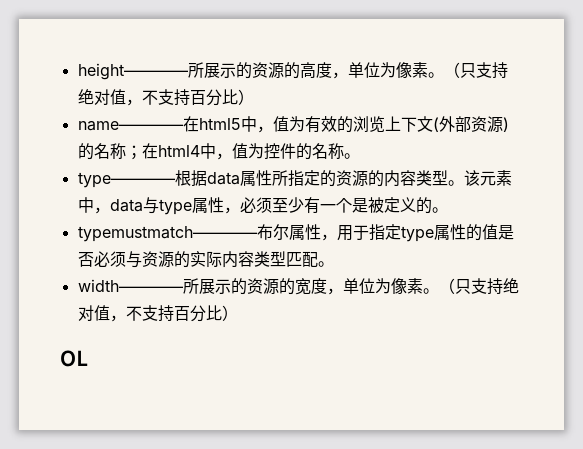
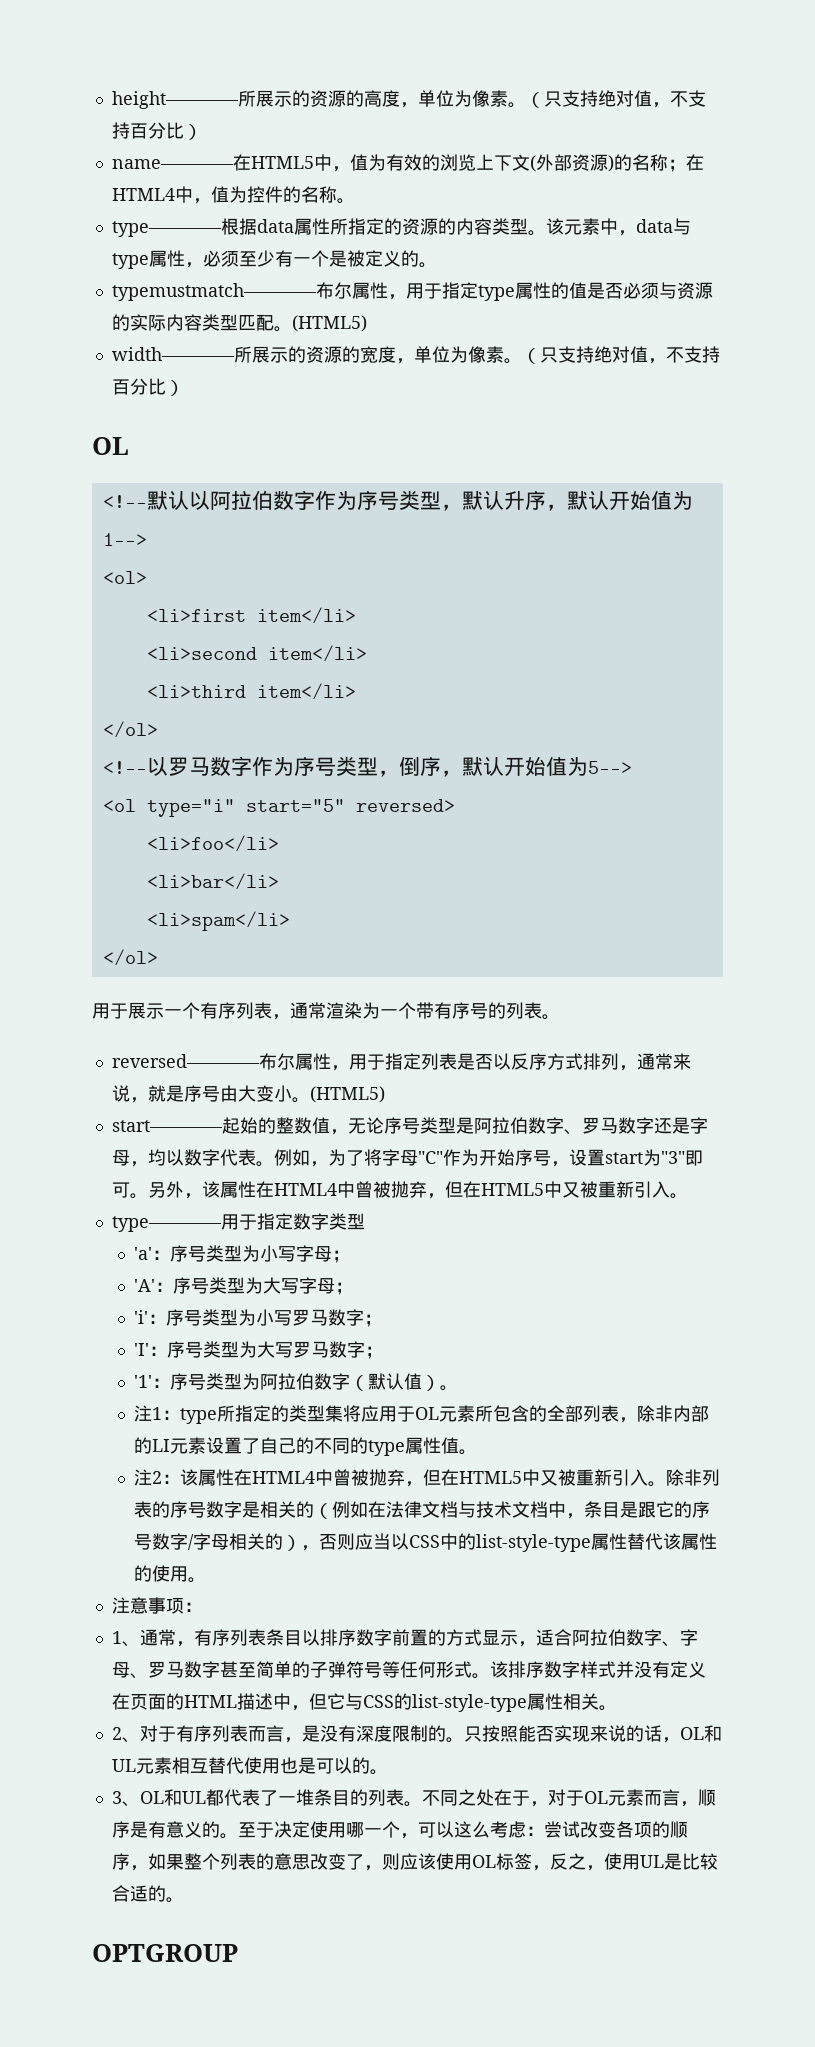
- name————在html5中，值为有效的浏览上下文(外部资源)的名称；在html4中，值为控件的名称。
+ name————在HTML5中，值为有效的浏览上下文(外部资源)的名称；在HTML4中，值为控件的名称。
- typemustmatch————布尔属性，用于指定type属性的值是否必须与资源的实际内容类型匹配。
+ typemustmatch————布尔属性，用于指定type属性的值是否必须与资源的实际内容类型匹配。(HTML5)
+ <!--默认以阿拉伯数字作为序号类型，默认升序，默认开始值为1-->
+ <ol>
+ <li>first item</li>
+ <li>second item</li>
+ <li>third item</li>
+ </ol>
+ <!--以罗马数字作为序号类型，倒序，默认开始值为5-->
+ <ol type="i" start="5" reversed>
+ <li>foo</li>
+ <li>bar</li>
+ <li>spam</li>
+ </ol>
+ 用于展示一个有序列表，通常渲染为一个带有序号的列表。
+ reversed————布尔属性，用于指定列表是否以反序方式排列，通常来说，就是序号由大变小。(HTML5)
+ start————起始的整数值，无论序号类型是阿拉伯数字、罗马数字还是字母，均以数字代表。例如，为了将字母"C"作为开始序号，设置start为"3"即可。另外，该属性在HTML4中曾被抛弃，但在HTML5中又被重新引入。
+ type————用于指定数字类型
+ 'a'：序号类型为小写字母；
+ 'A'：序号类型为大写字母；
+ 'i'：序号类型为小写罗马数字；
+ 'I'：序号类型为大写罗马数字；
+ '1'：序号类型为阿拉伯数字（默认值）。
+ 注1：type所指定的类型集将应用于OL元素所包含的全部列表，除非内部的LI元素设置了自己的不同的type属性值。
+ 注2：该属性在HTML4中曾被抛弃，但在HTML5中又被重新引入。除非列表的序号数字是相关的（例如在法律文档与技术文档中，条目是跟它的序号数字/字母相关的），否则应当以CSS中的list-style-type属性替代该属性的使用。
+ 注意事项：
+ 1、通常，有序列表条目以排序数字前置的方式显示，适合阿拉伯数字、字母、罗马数字甚至简单的子弹符号等任何形式。该排序数字样式并没有定义在页面的HTML描述中，但它与CSS的list-style-type属性相关。
+ 2、对于有序列表而言，是没有深度限制的。只按照能否实现来说的话，OL和UL元素相互替代使用也是可以的。
+ 3、OL和UL都代表了一堆条目的列表。不同之处在于，对于OL元素而言，顺序是有意义的。至于决定使用哪一个，可以这么考虑：尝试改变各项的顺序，如果整个列表的意思改变了，则应该使用OL标签，反之，使用UL是比较合适的。
+ OPTGROUP

